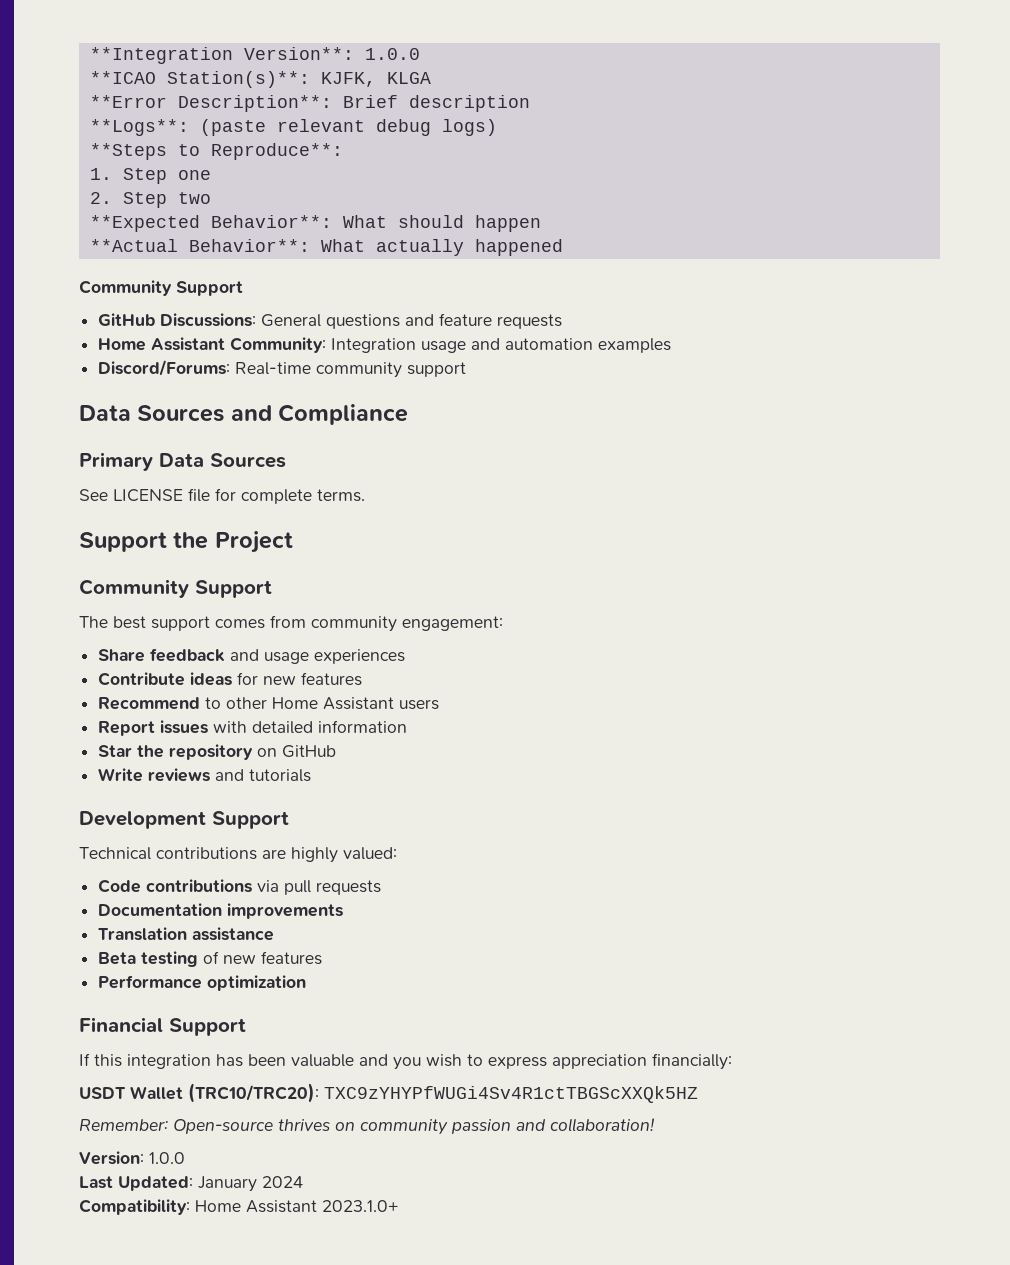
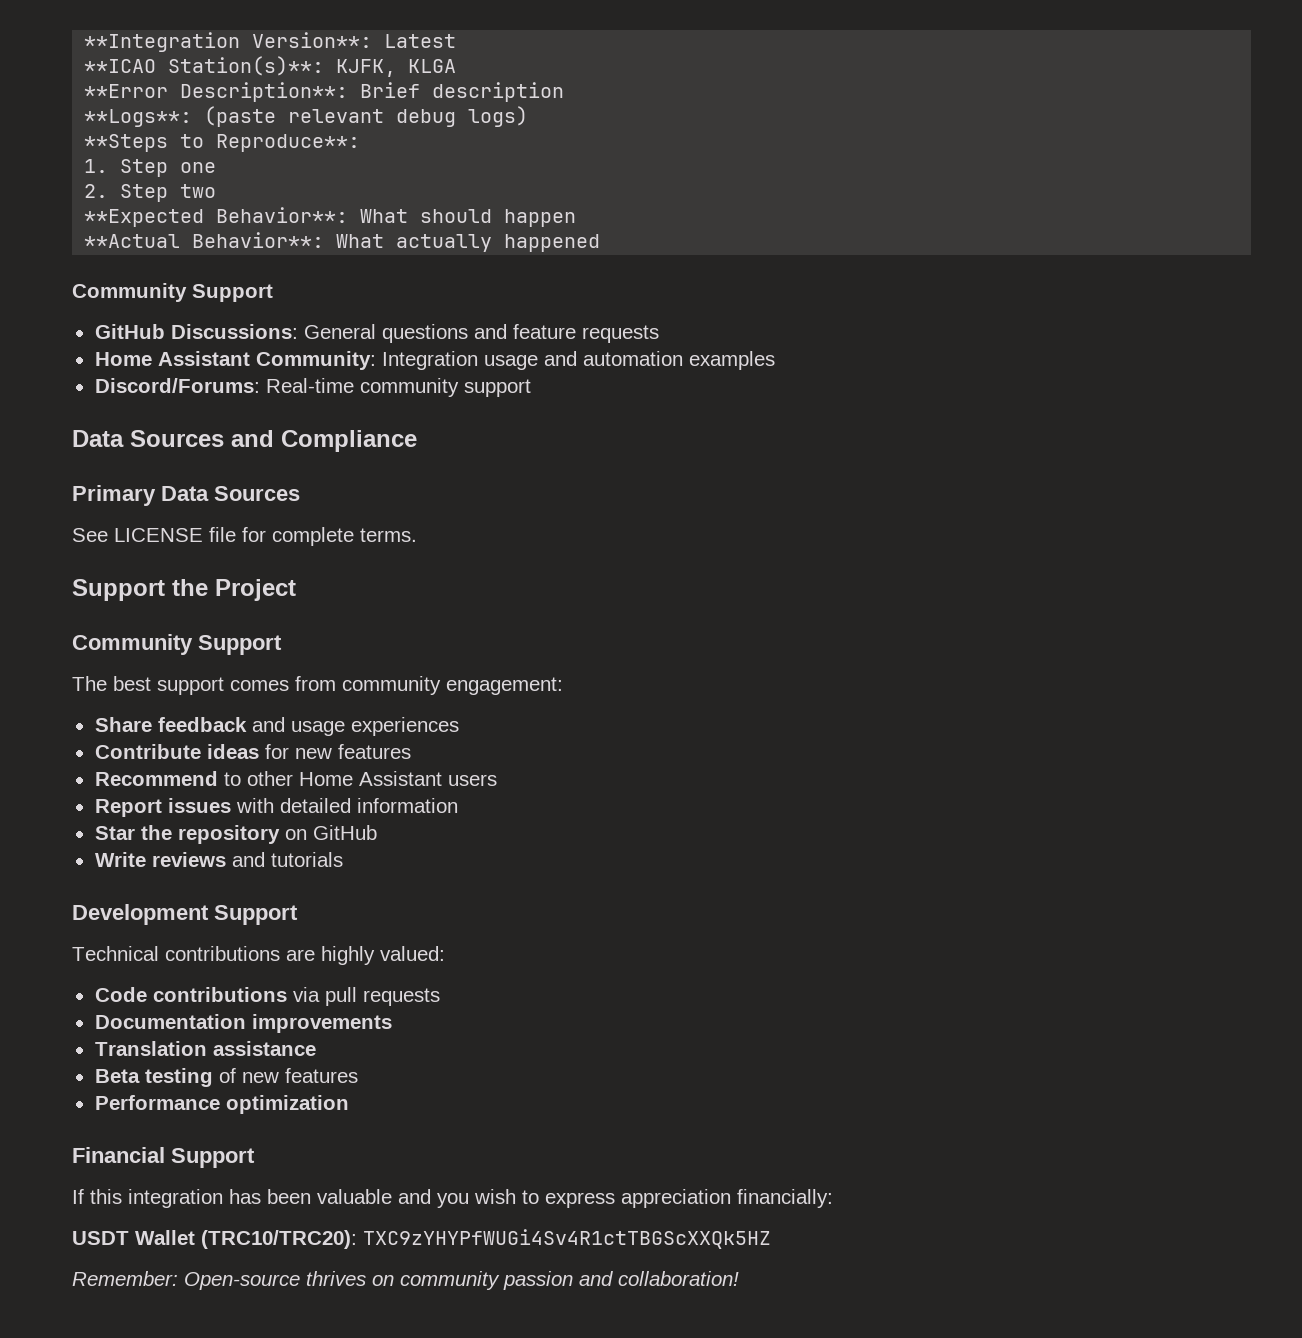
- **Integration Version**: 1.0.0
+ **Integration Version**: Latest
- Version: 1.0.0
- Last Updated: January 2024
- Compatibility: Home Assistant 2023.1.0+

